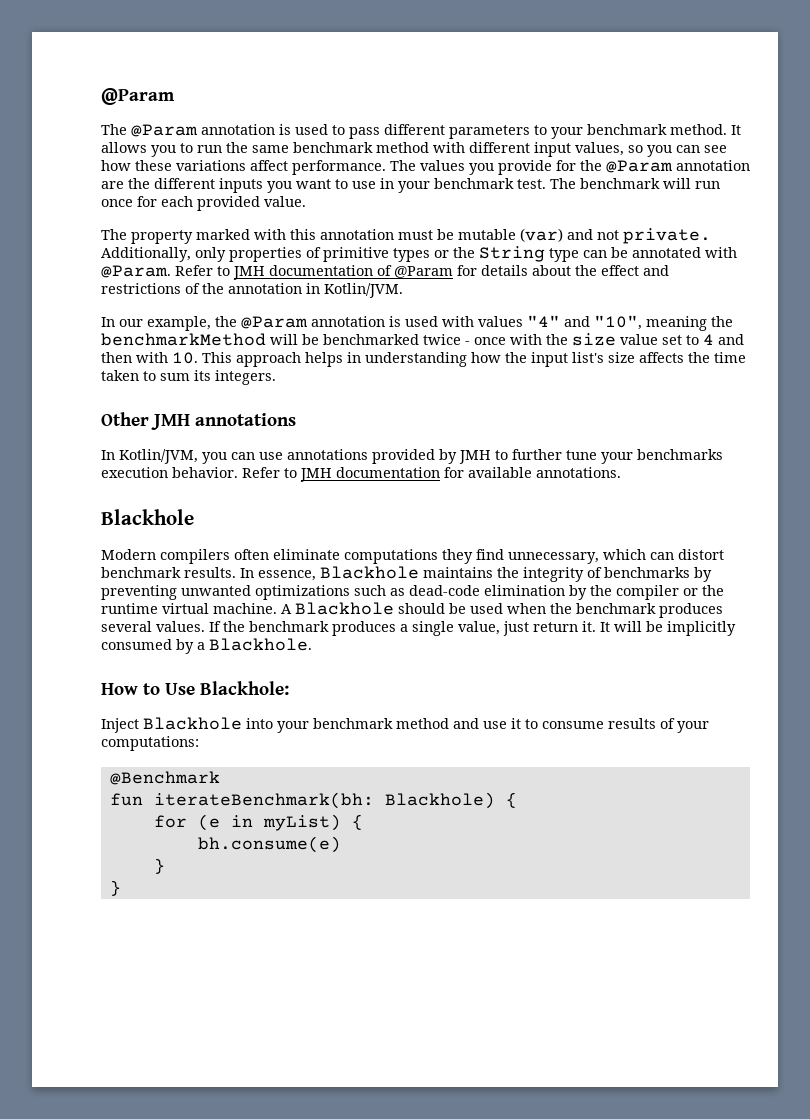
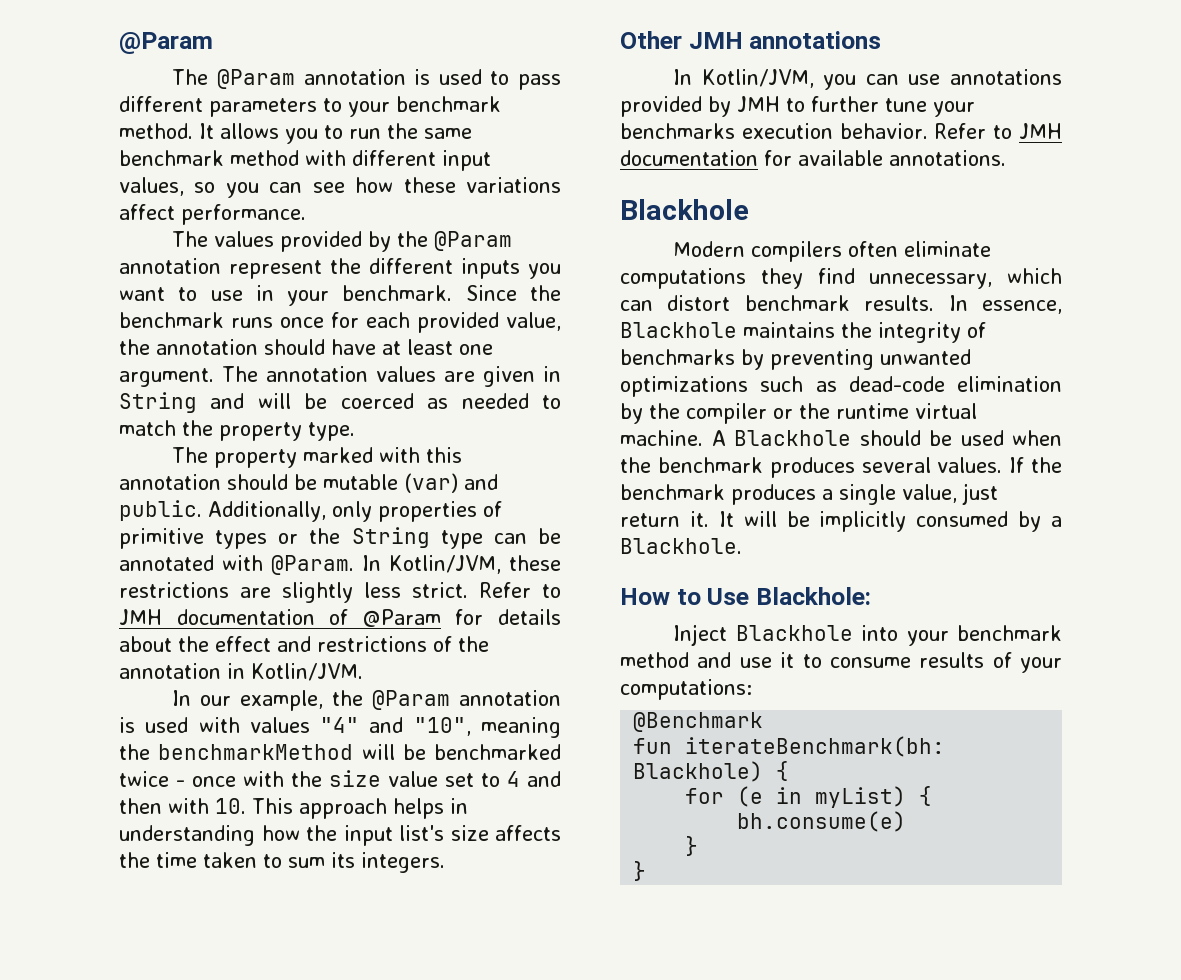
- It allows you to run the same benchmark method with different input values, so you can see how these variations affect performance. The values you provide for the @Param annotation are the different inputs you want to use in your benchmark test. The benchmark will run once for each provided value.
+ It allows you to run the same benchmark method with different input values, so you can see how these variations affect performance.
+ The values provided by the @Param annotation represent the different inputs you want to use in your benchmark. Since the benchmark runs once for each provided value, the annotation should have at least one argument. The annotation values are given in String and will be coerced as needed to match the property type.
- The property marked with this annotation must be mutable (var) and not private.
+ The property marked with this annotation should be mutable (var) and public.
+ In Kotlin/JVM, these restrictions are slightly less strict.

